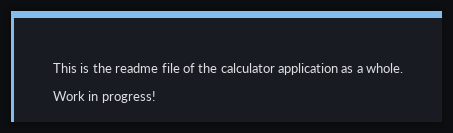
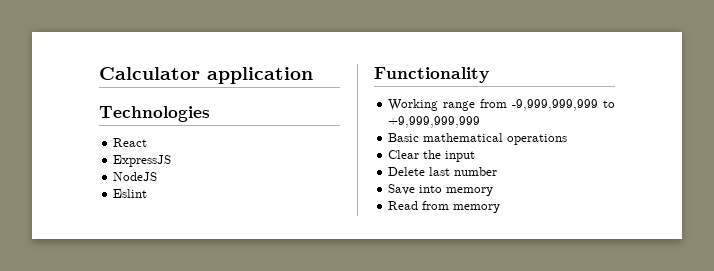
- This is the readme file of the calculator application as a whole.
- Work in progress!
+ Calculator application
+ Technologies
+ React
+ ExpressJS
+ NodeJS
+ Eslint
+ Functionality
+ Working range from -9,999,999,999 to +9,999,999,999
+ Basic mathematical operations
+ Clear the input
+ Delete last number
+ Save into memory
+ Read from memory

